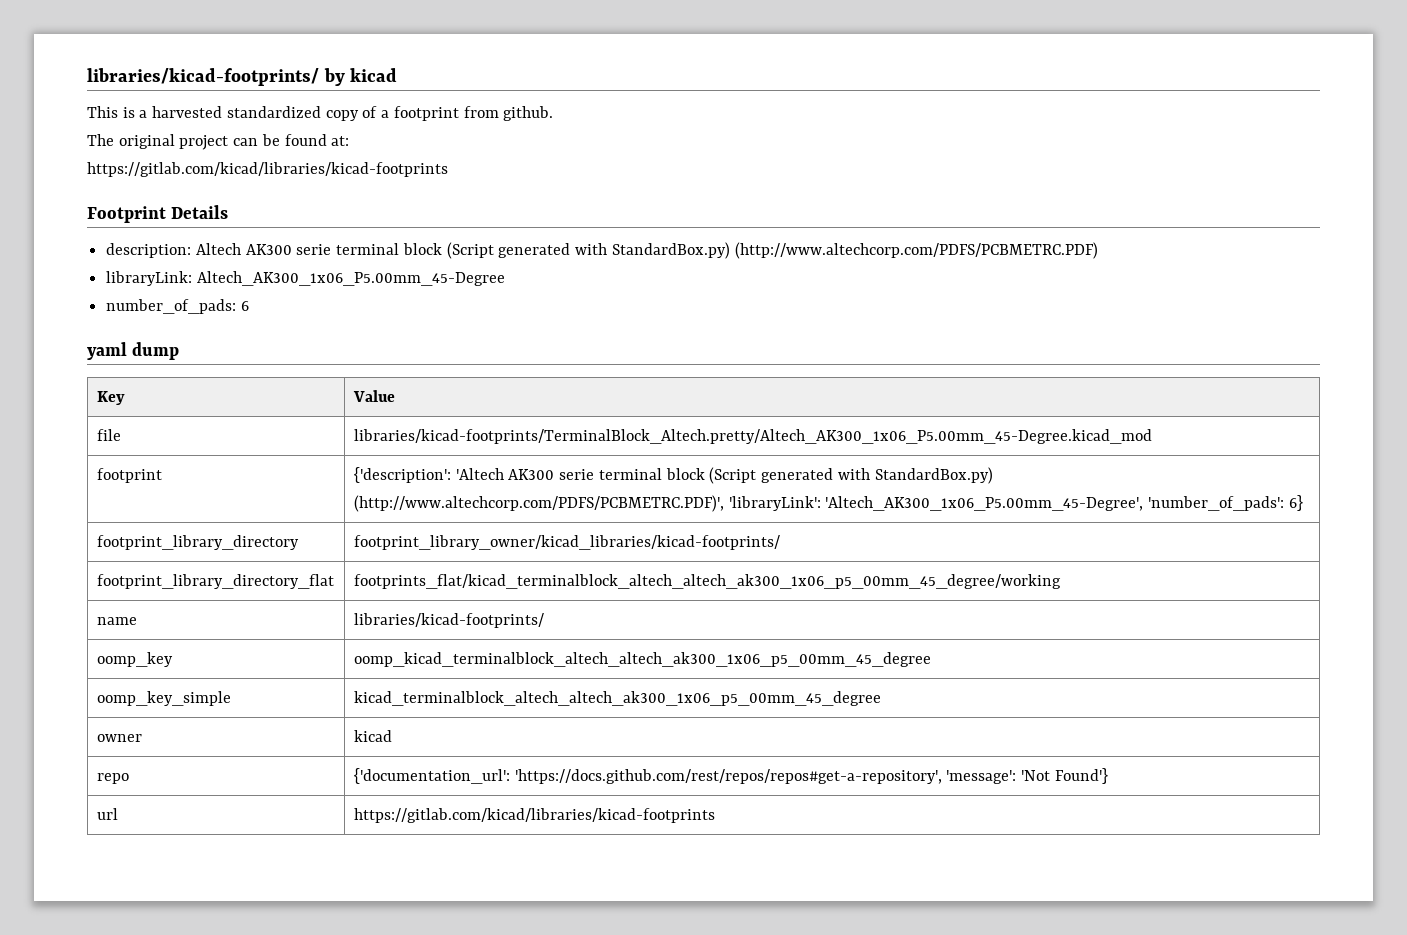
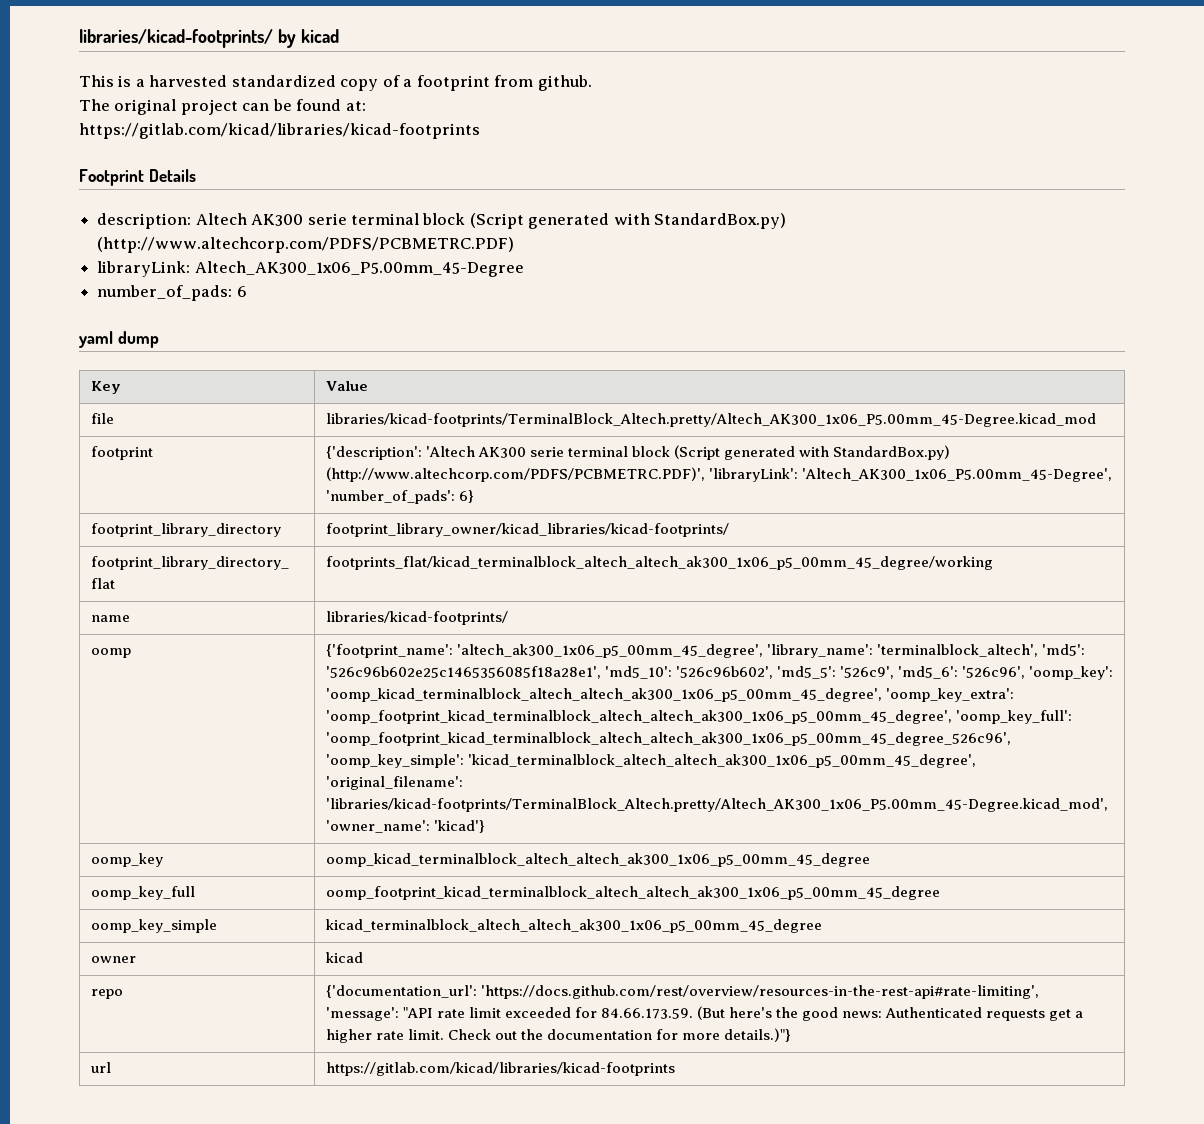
+ oomp | {'footprint_name': 'altech_ak300_1x06_p5_00mm_45_degree', 'library_name': 'terminalblock_altech', 'md5': '526c96b602e25c1465356085f18a28e1', 'md5_10': '526c96b602', 'md5_5': '526c9', 'md5_6': '526c96', 'oomp_key': 'oomp_kicad_terminalblock_altech_altech_ak300_1x06_p5_00mm_45_degree', 'oomp_key_extra': 'oomp_footprint_kicad_terminalblock_altech_altech_ak300_1x06_p5_00mm_45_degree', 'oomp_key_full': 'oomp_footprint_kicad_terminalblock_altech_altech_ak300_1x06_p5_00mm_45_degree_526c96', 'oomp_key_simple': 'kicad_terminalblock_altech_altech_ak300_1x06_p5_00mm_45_degree', 'original_filename': 'libraries/kicad-footprints/TerminalBlock_Altech.pretty/Altech_AK300_1x06_P5.00mm_45-Degree.kicad_mod', 'owner_name': 'kicad'}
+ oomp_key_full | oomp_footprint_kicad_terminalblock_altech_altech_ak300_1x06_p5_00mm_45_degree
- repo | {'documentation_url': 'https://docs.github.com/rest/repos/repos#get-a-repository', 'message': 'Not Found'}
+ repo | {'documentation_url': 'https://docs.github.com/rest/overview/resources-in-the-rest-api#rate-limiting', 'message': "API rate limit exceeded for 84.66.173.59. (But here's the good news: Authenticated requests get a higher rate limit. Check out the documentation for more details.)"}

